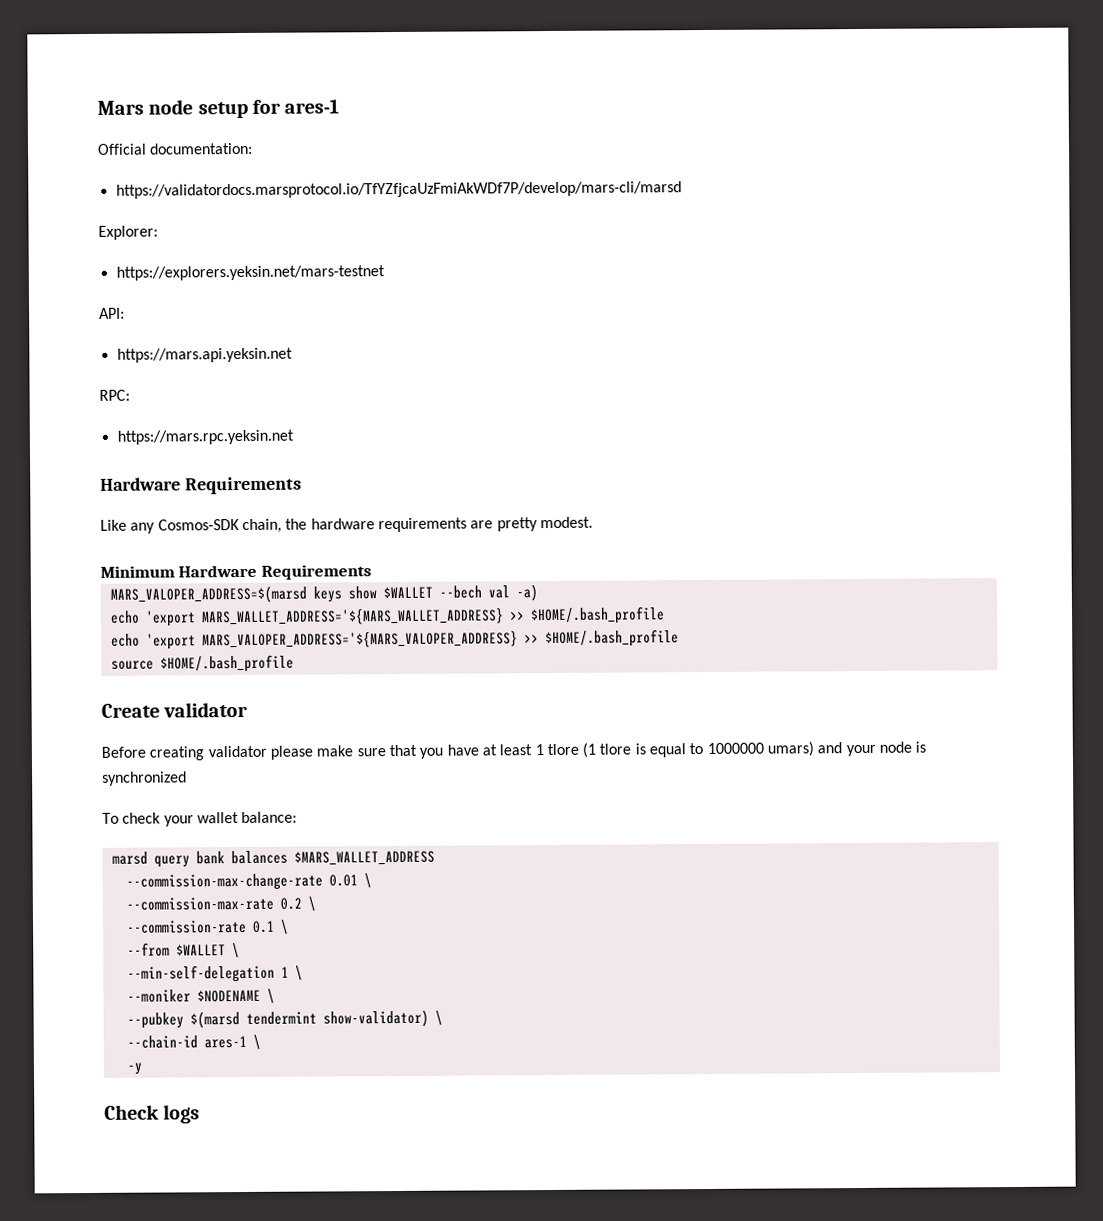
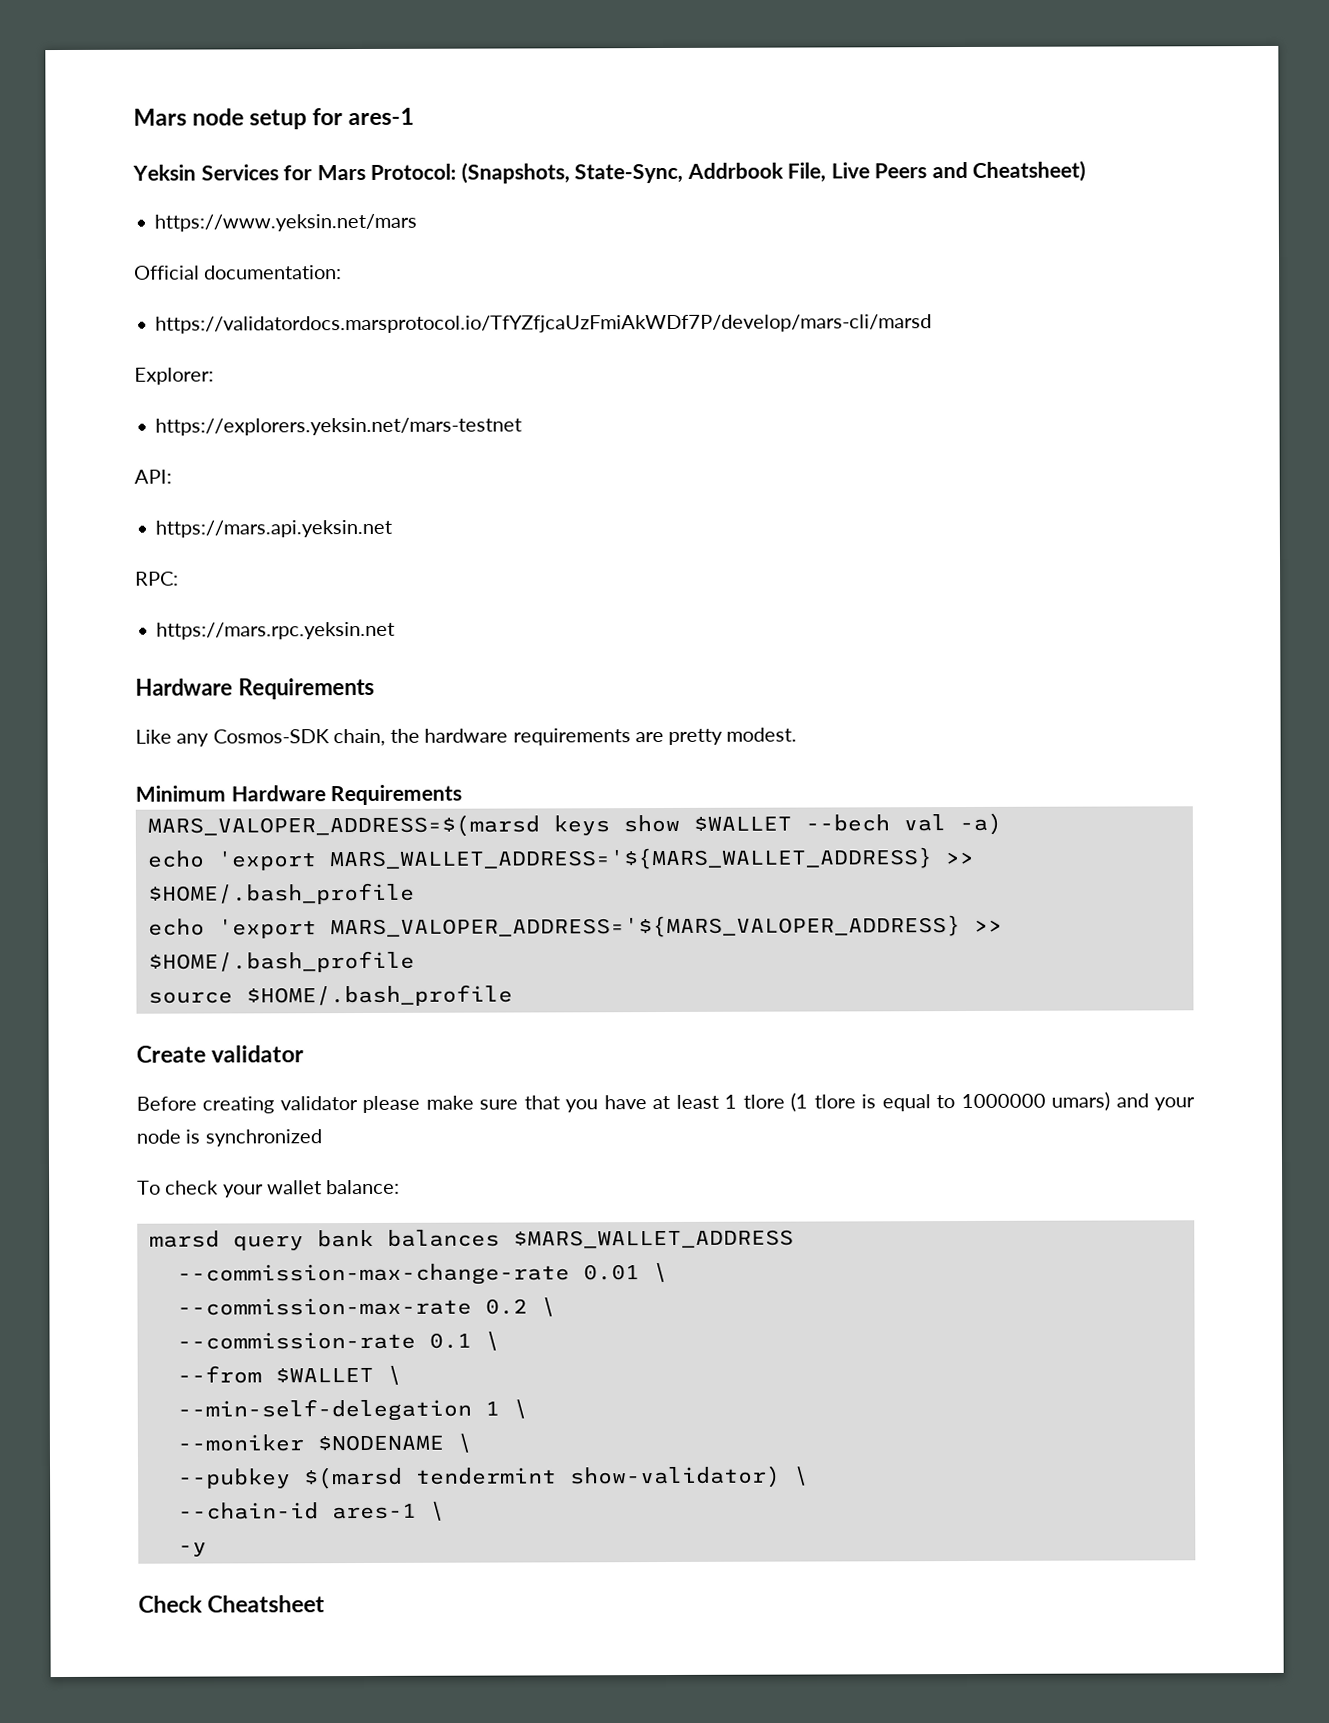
+ Yeksin Services for Mars Protocol: (Snapshots, State-Sync, Addrbook File, Live Peers and Cheatsheet)
+ https://www.yeksin.net/mars
- Check logs
+ Check Cheatsheet

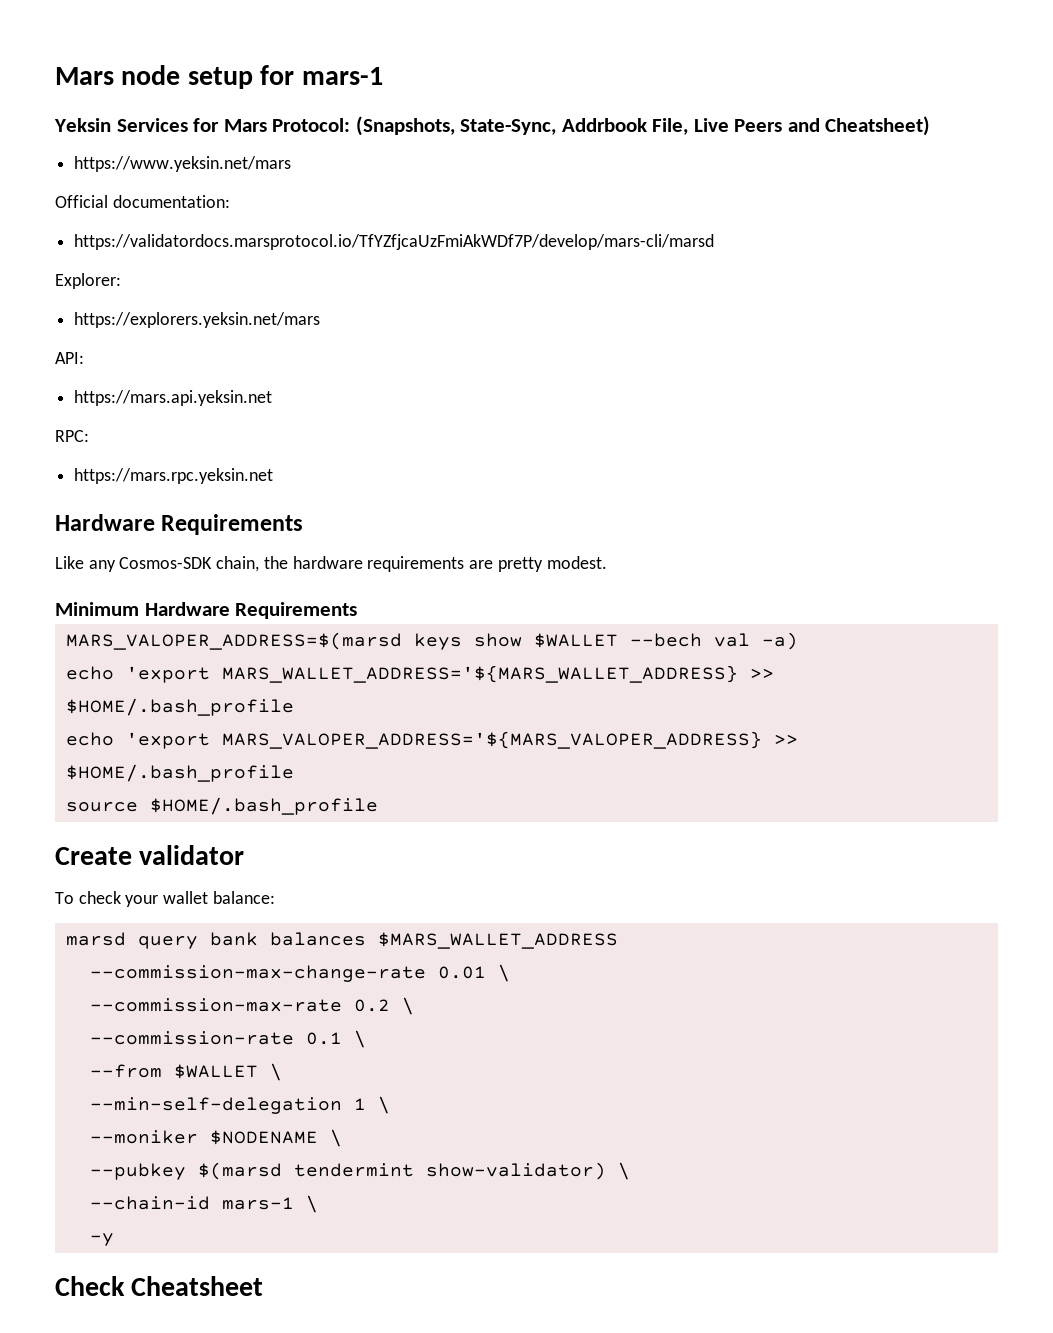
- Mars node setup for ares-1
+ Mars node setup for mars-1
- https://explorers.yeksin.net/mars-testnet
+ https://explorers.yeksin.net/mars
- Before creating validator please make sure that you have at least 1 tlore (1 tlore is equal to 1000000 umars) and your node is synchronized
- --chain-id ares-1 \
+ --chain-id mars-1 \

